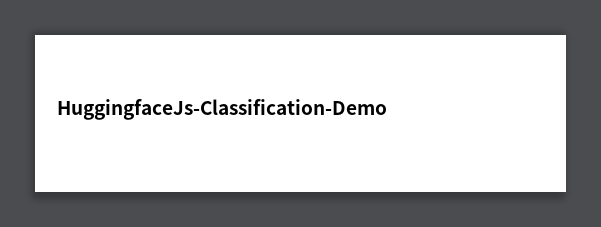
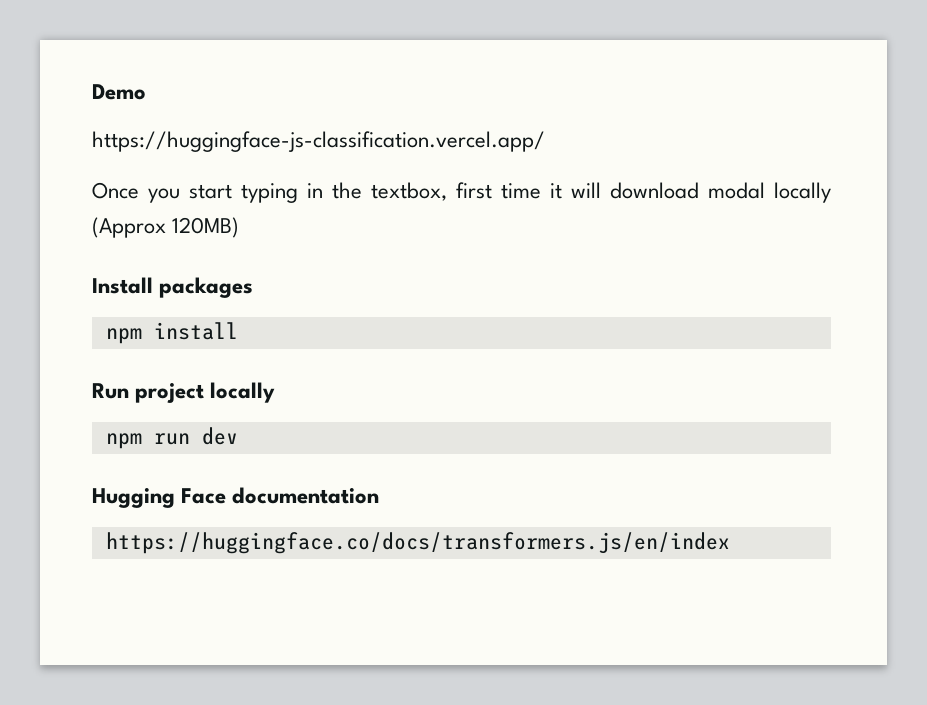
- HuggingfaceJs-Classification-Demo
+ Demo
+ https://huggingface-js-classification.vercel.app/
+ Once you start typing in the textbox, first time it will download modal locally (Approx 120MB)
+ Install packages
+ npm install
+ Run project locally
+ npm run dev
+ Hugging Face documentation
+ https://huggingface.co/docs/transformers.js/en/index

